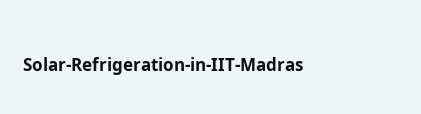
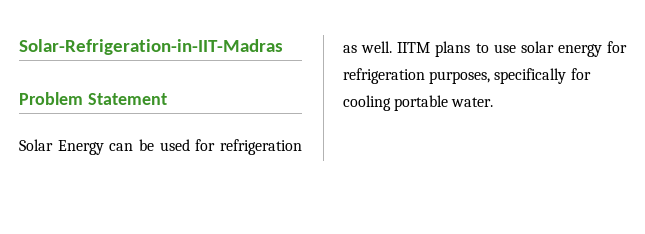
+ Problem Statement
+ Solar Energy can be used for refrigeration as well. IITM plans to use solar energy for refrigeration purposes, specifically for cooling portable water.

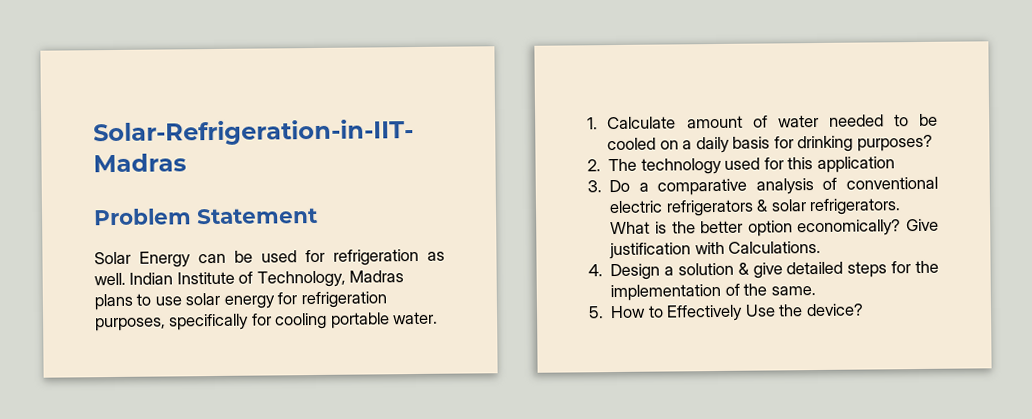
- IITM plans to use solar energy for refrigeration purposes, specifically for cooling portable water.
+ Indian Institute of Technology, Madras plans to use solar energy for refrigeration purposes, specifically for cooling portable water.
+ 1. Calculate amount of water needed to be cooled on a daily basis for drinking purposes?
+ 2. The technology used for this application
+ 3. Do a comparative analysis of conventional electric refrigerators & solar refrigerators. What is the better option economically? Give justification with Calculations.
+ 4. Design a solution & give detailed steps for the implementation of the same.
+ 5. How to Effectively Use the device?

